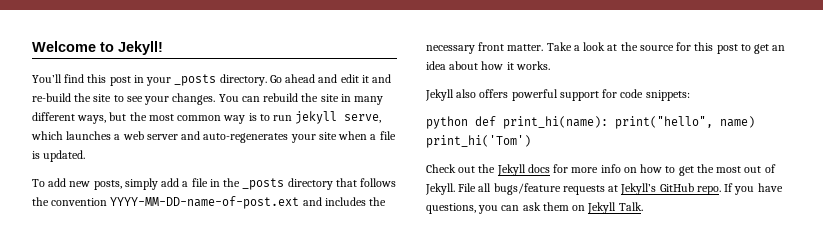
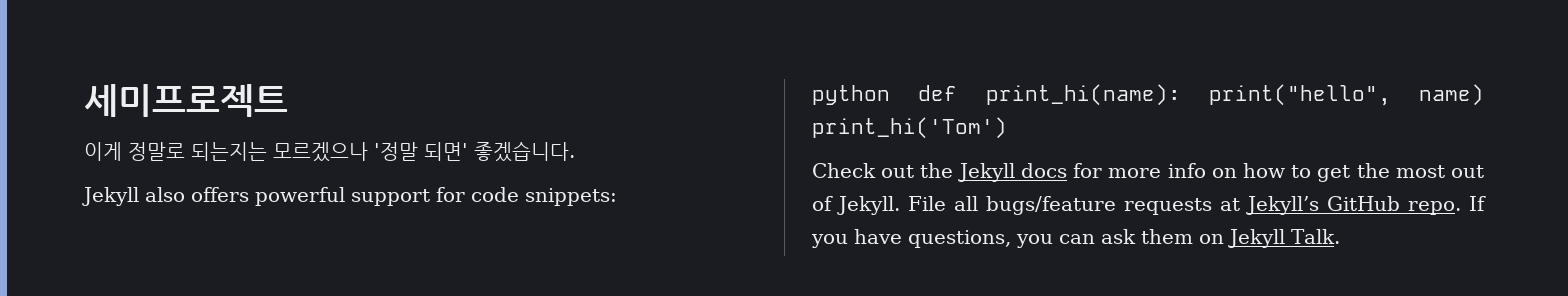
- Welcome to Jekyll!
- You’ll find this post in your _posts directory. Go ahead and edit it and re-build the site to see your changes. You can rebuild the site in many different ways, but the most common way is to run jekyll serve, which launches a web server and auto-regenerates your site when a file is updated.
- To add new posts, simply add a file in the _posts directory that follows the convention YYYY-MM-DD-name-of-post.ext and includes the necessary front matter. Take a look at the source for this post to get an idea about how it works.
+ 세미프로젝트
+ 이게 정말로 되는지는 모르겠으나 '정말 되면' 좋겠습니다.

